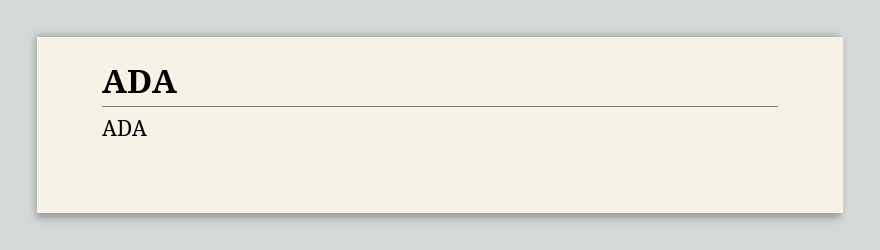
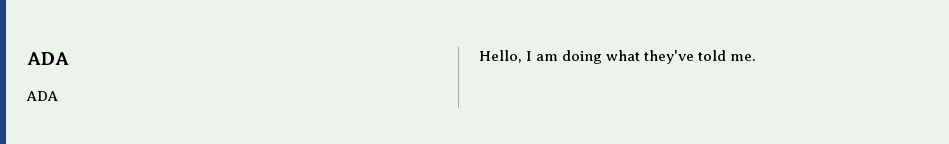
+ Hello, I am doing what they've told me.

